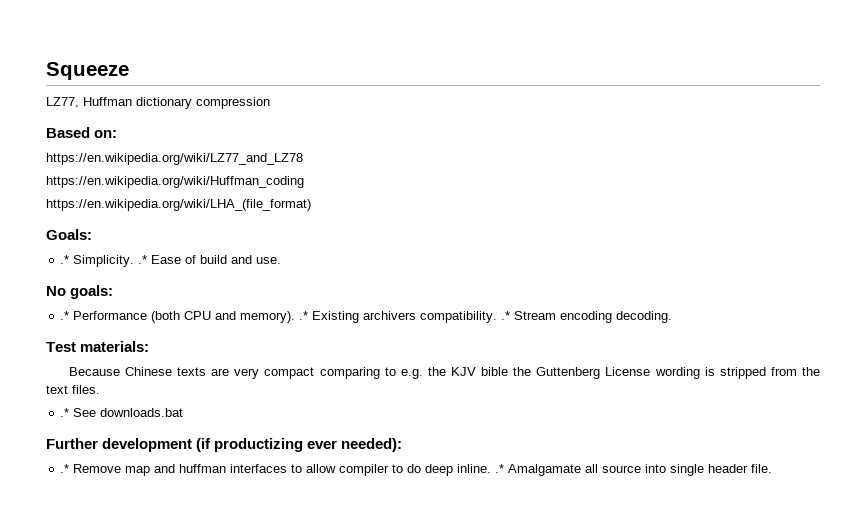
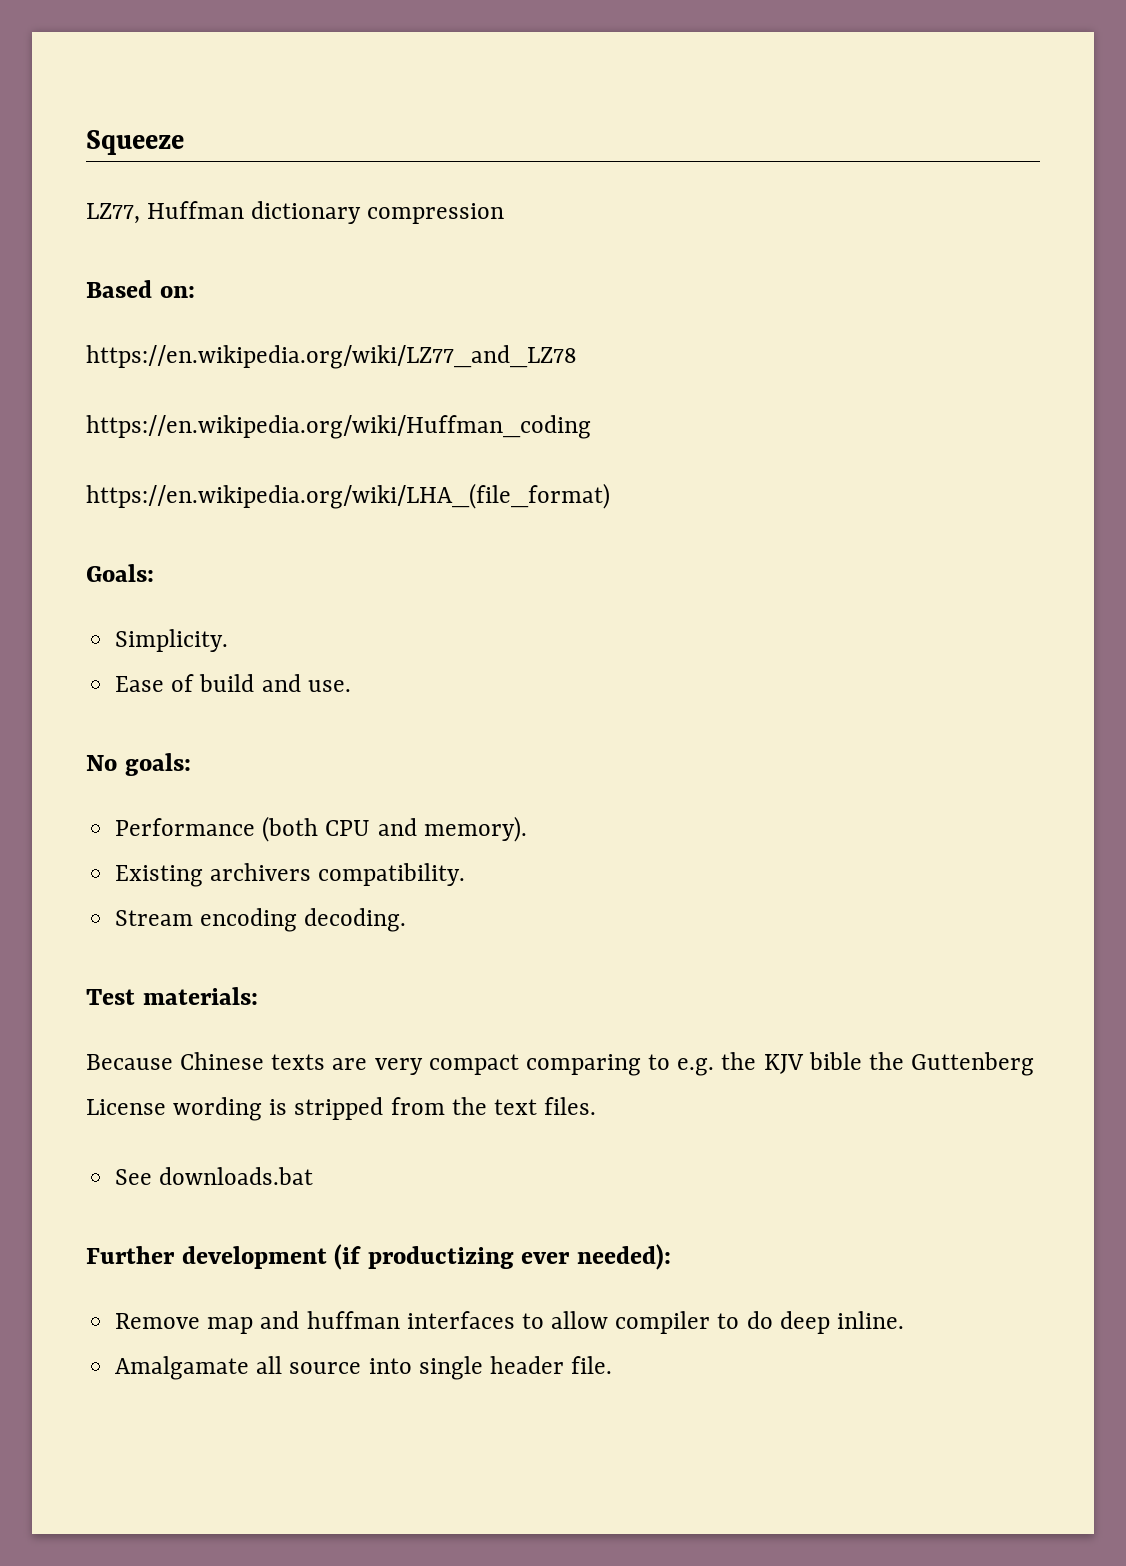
- .* Simplicity. .* Ease of build and use.
+ Simplicity.
+ Ease of build and use.
- .* Performance (both CPU and memory). .* Existing archivers compatibility. .* Stream encoding decoding.
+ Performance (both CPU and memory).
+ Existing archivers compatibility.
+ Stream encoding decoding.
- .* See downloads.bat
+ See downloads.bat
- .* Remove map and huffman interfaces to allow compiler to do deep inline. .* Amalgamate all source into single header file.
+ Remove map and huffman interfaces to allow compiler to do deep inline.
+ Amalgamate all source into single header file.

